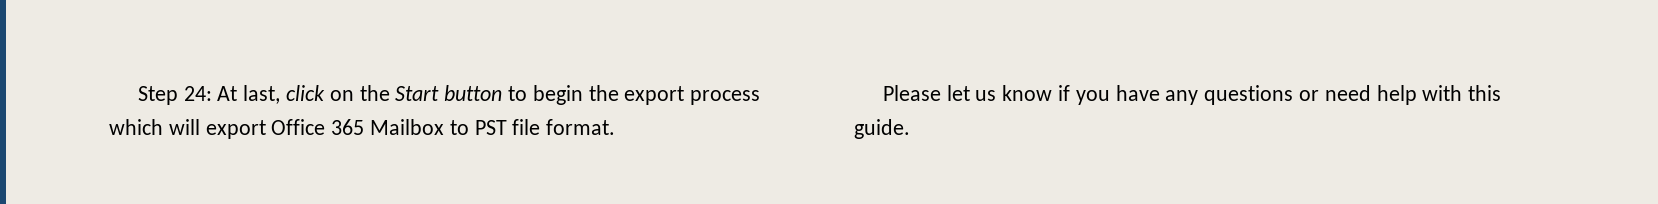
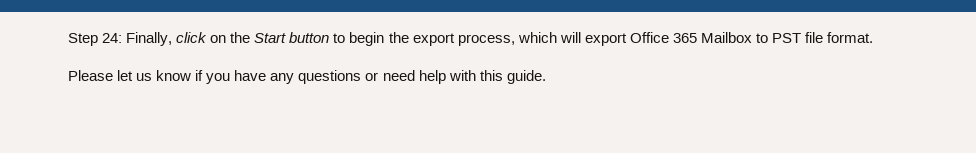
- Step 24: At last, click on the Start button to begin the export process which will export Office 365 Mailbox to PST file format.
+ Step 24: Finally, click on the Start button to begin the export process, which will export Office 365 Mailbox to PST file format.

